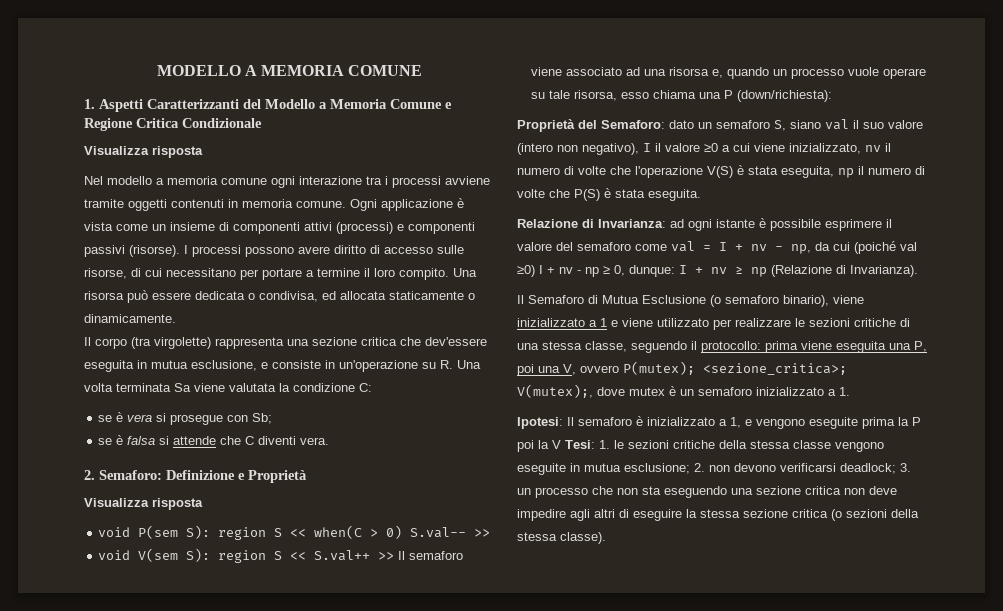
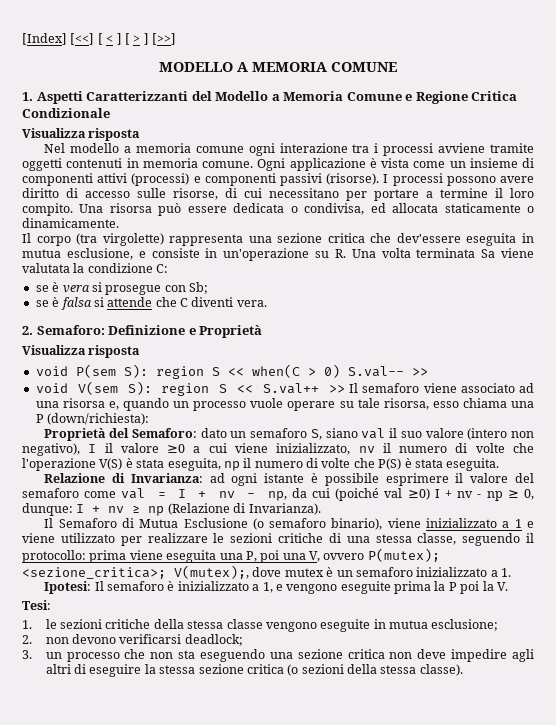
+ [Index] [<<] [ < ] [ > ] [>>]
- Ipotesi: Il semaforo è inizializzato a 1, e vengono eseguite prima la P poi la V Tesi: 1. le sezioni critiche della stessa classe vengono eseguite in mutua esclusione; 2. non devono verificarsi deadlock; 3. un processo che non sta eseguendo una sezione critica non deve impedire agli altri di eseguire la stessa sezione critica (o sezioni della stessa classe).
+ Ipotesi: Il semaforo è inizializzato a 1, e vengono eseguite prima la P poi la V.
+ Tesi:
+ 1. le sezioni critiche della stessa classe vengono eseguite in mutua esclusione;
+ 2. non devono verificarsi deadlock;
+ 3. un processo che non sta eseguendo una sezione critica non deve impedire agli altri di eseguire la stessa sezione critica (o sezioni della stessa classe).

